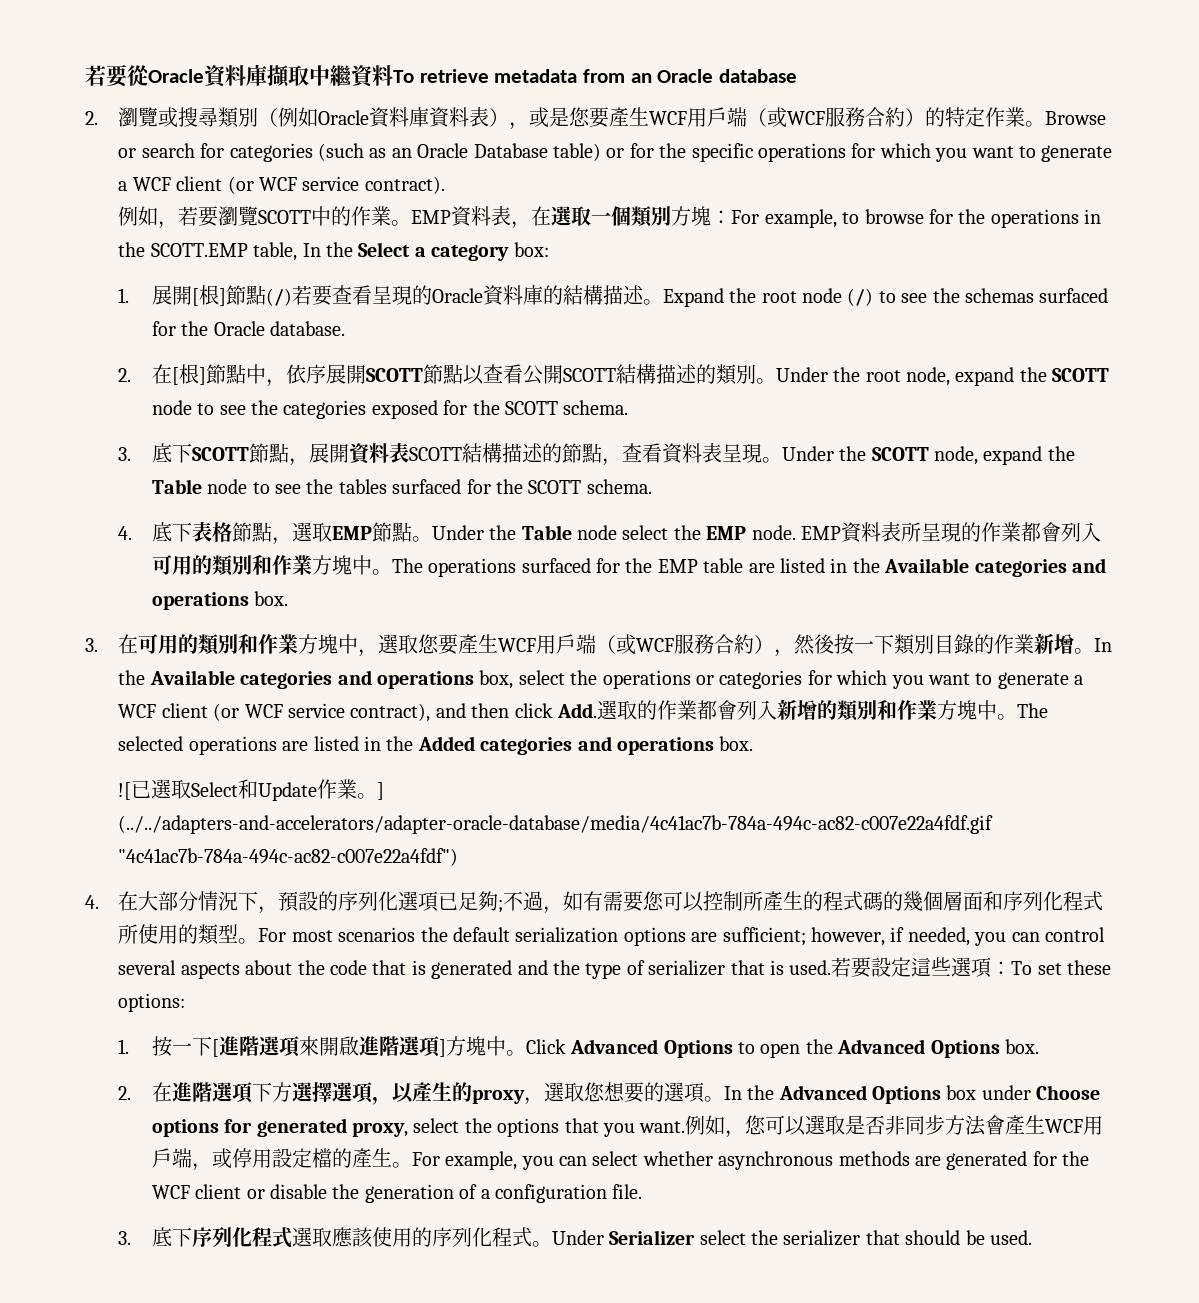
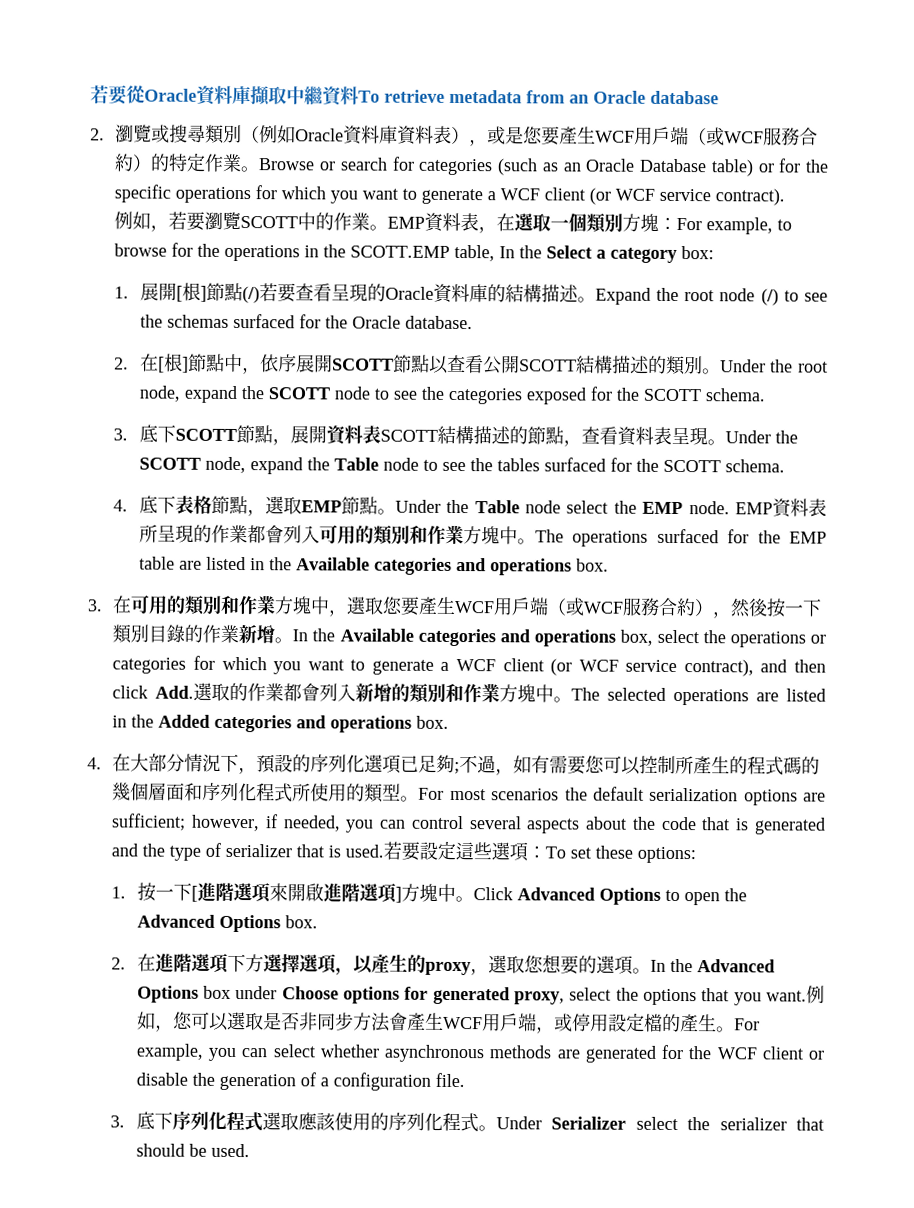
- ![已選取Select和Update作業。] (../../adapters-and-accelerators/adapter-oracle-database/media/4c41ac7b-784a-494c-ac82-c007e22a4fdf.gif "4c41ac7b-784a-494c-ac82-c007e22a4fdf")

